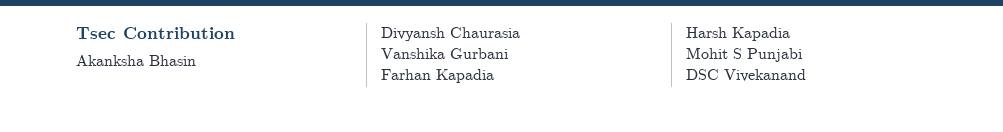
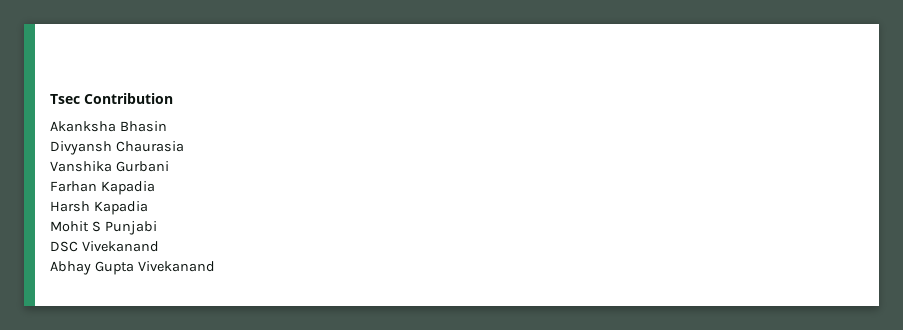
+ Abhay Gupta Vivekanand

